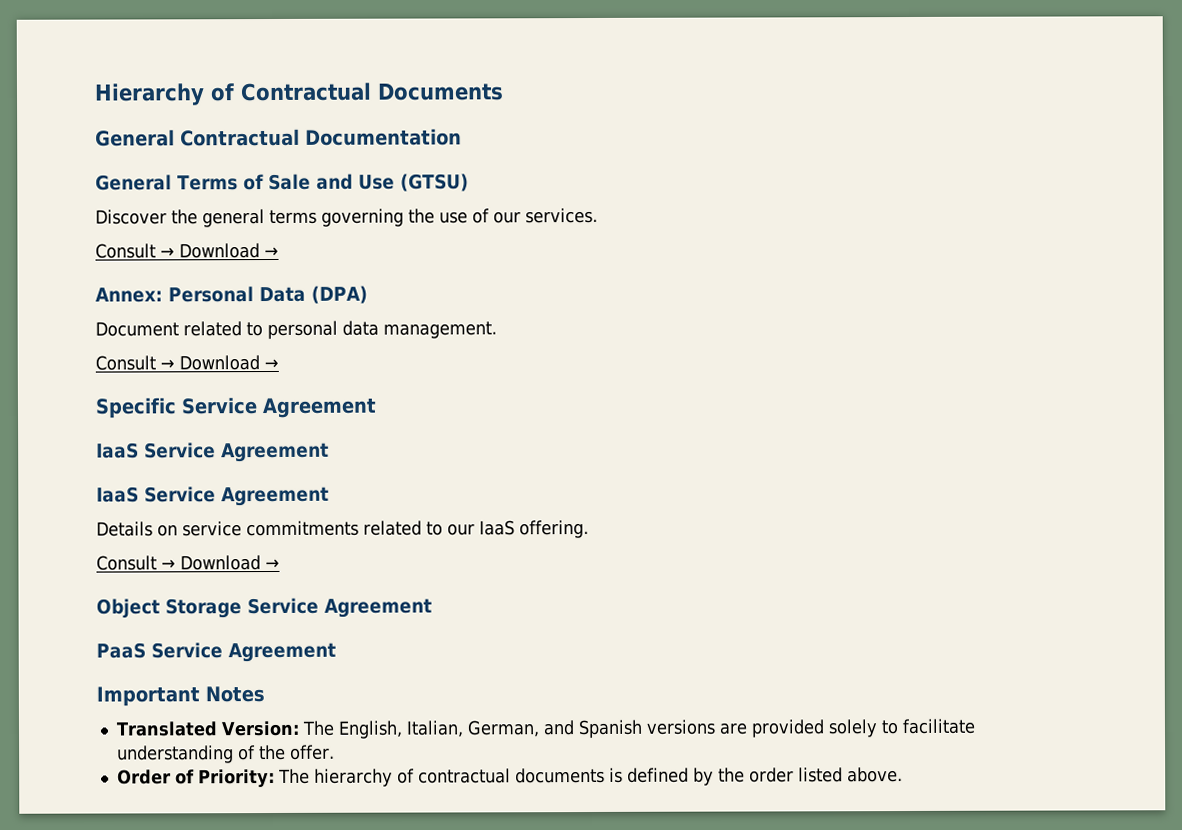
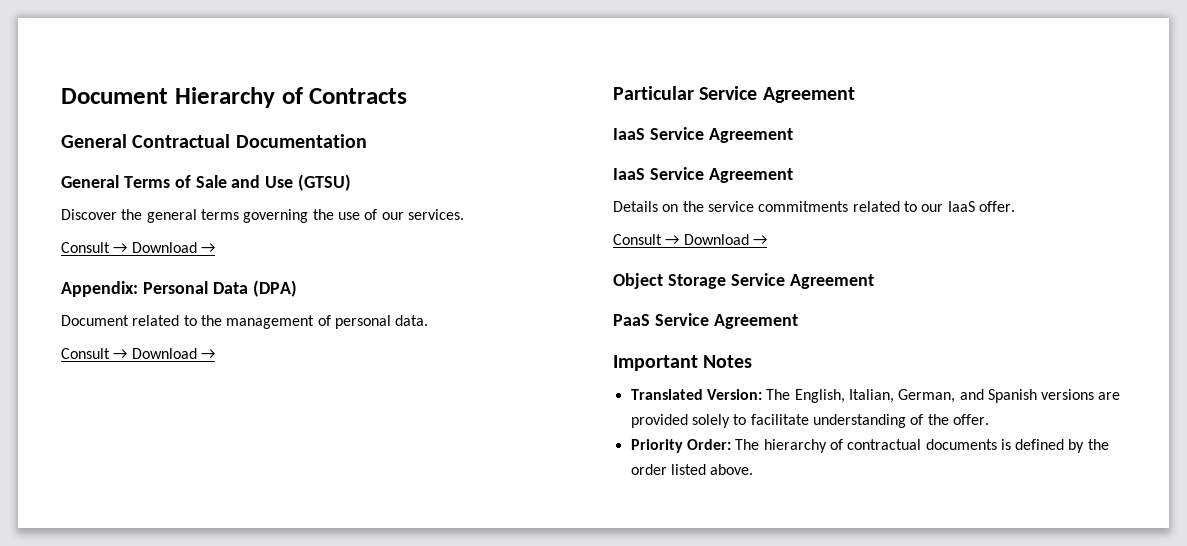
- Hierarchy of Contractual Documents
+ Document Hierarchy of Contracts
- Annex: Personal Data (DPA)
+ Appendix: Personal Data (DPA)
- Document related to personal data management.
+ Document related to the management of personal data.
  Consult → Download →
- Specific Service Agreement
+ Particular Service Agreement
- Details on service commitments related to our IaaS offering.
+ Details on the service commitments related to our IaaS offer.
- Order of Priority: The hierarchy of contractual documents is defined by the order listed above.
+ Priority Order: The hierarchy of contractual documents is defined by the order listed above.

